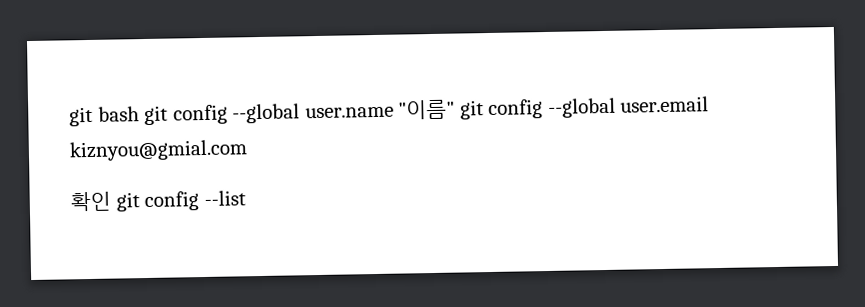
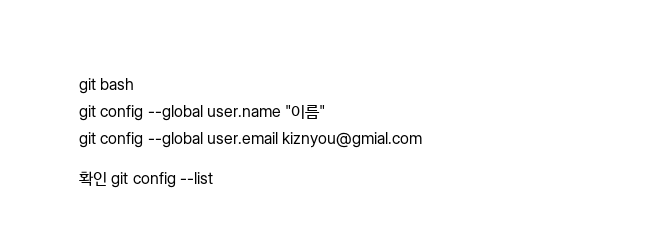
- git bash git config --global user.name "이름" git config --global user.email kiznyou@gmial.com
+ git bash
+ git config --global user.name "이름"
+ git config --global user.email kiznyou@gmial.com

